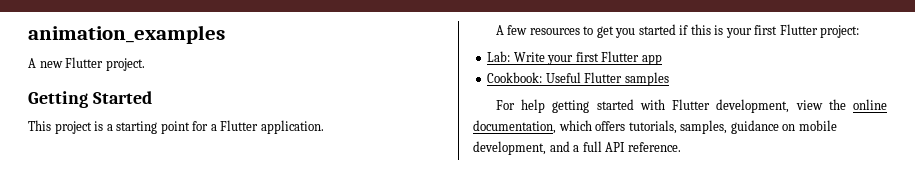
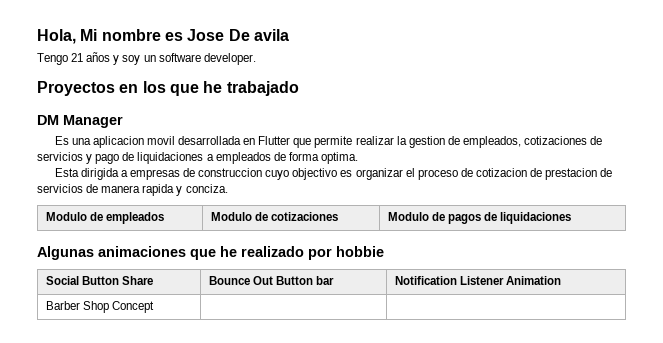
- animation_examples
- A new Flutter project.
- Getting Started
- This project is a starting point for a Flutter application.
- A few resources to get you started if this is your first Flutter project:
- Lab: Write your first Flutter app
- Cookbook: Useful Flutter samples
- For help getting started with Flutter development, view the online documentation, which offers tutorials, samples, guidance on mobile development, and a full API reference.
+ Hola, Mi nombre es Jose De avila
+ Tengo 21 años y soy un software developer.
+ Proyectos en los que he trabajado
+ DM Manager
+ Es una aplicacion movil desarrollada en Flutter que permite realizar la gestion de empleados, cotizaciones de servicios y pago de liquidaciones a empleados de forma optima.
+ Esta dirigida a empresas de construccion cuyo objectivo es organizar el proceso de cotizacion de prestacion de servicios de manera rapida y conciza.
+ Modulo de empleados | Modulo de cotizaciones | Modulo de pagos de liquidaciones
+ Algunas animaciones que he realizado por hobbie
+ Social Button Share | Bounce Out Button bar | Notification Listener Animation
+ Barber Shop Concept | |

